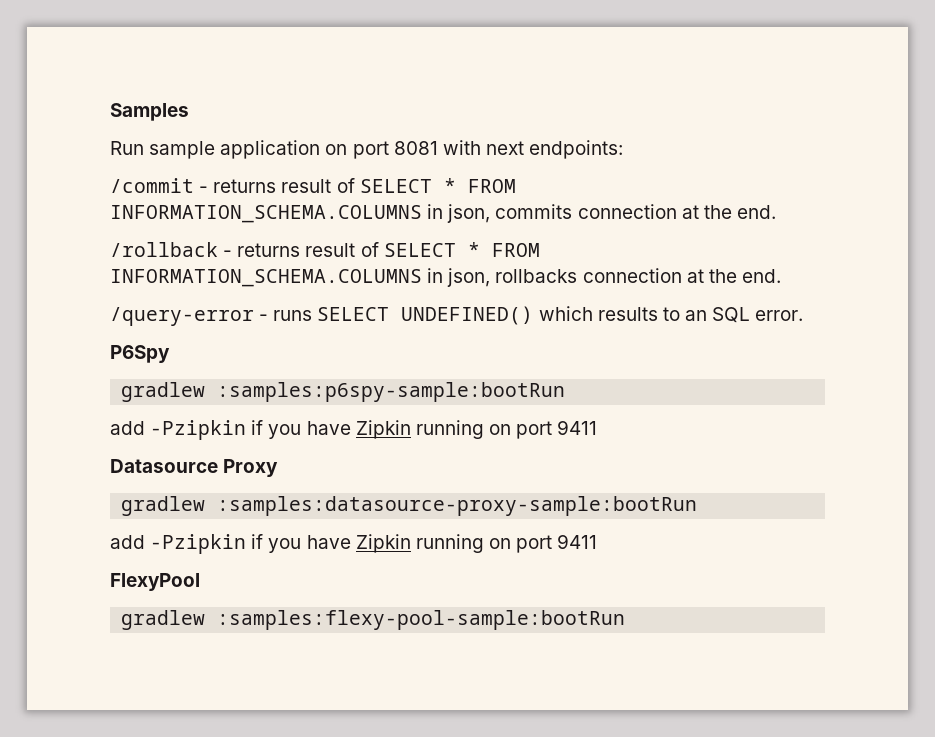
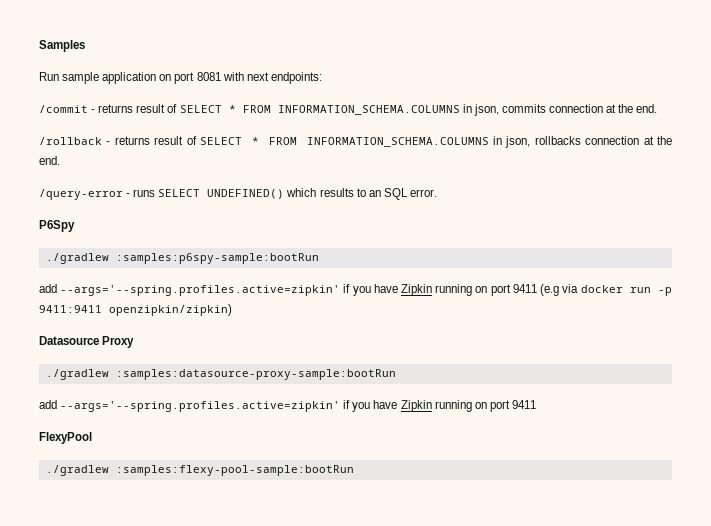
- gradlew :samples:p6spy-sample:bootRun
- add -Pzipkin if you have Zipkin running on port 9411
+ ./gradlew :samples:p6spy-sample:bootRun
+ add --args='--spring.profiles.active=zipkin' if you have Zipkin running on port 9411 (e.g via docker run -p 9411:9411 openzipkin/zipkin)
- gradlew :samples:datasource-proxy-sample:bootRun
- add -Pzipkin if you have Zipkin running on port 9411
+ ./gradlew :samples:datasource-proxy-sample:bootRun
+ add --args='--spring.profiles.active=zipkin' if you have Zipkin running on port 9411
- gradlew :samples:flexy-pool-sample:bootRun
+ ./gradlew :samples:flexy-pool-sample:bootRun

